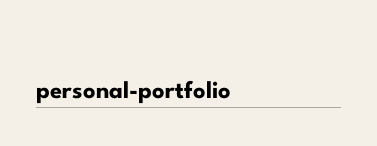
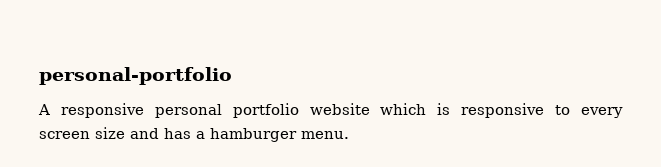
+ A responsive personal portfolio website which is responsive to every screen size and has a hamburger menu.

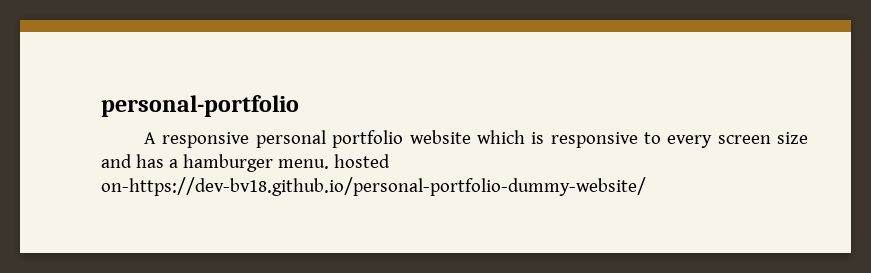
- A responsive personal portfolio website which is responsive to every screen size and has a hamburger menu.
+ A responsive personal portfolio website which is responsive to every screen size and has a hamburger menu. hosted on-https://dev-bv18.github.io/personal-portfolio-dummy-website/

